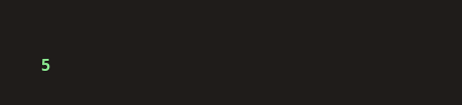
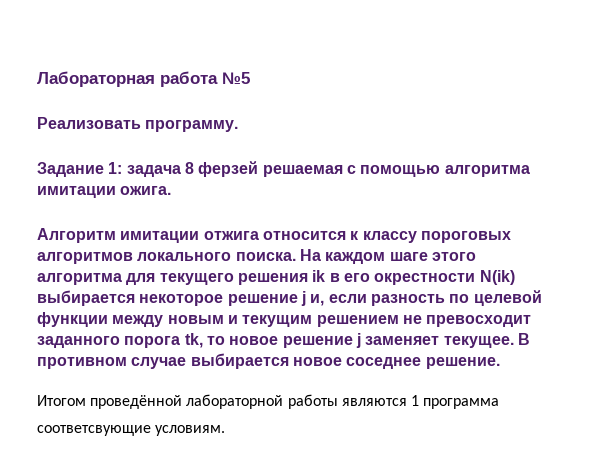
- 5
+ Лабораторная работа №5
+ Реализовать программу.
+ Задание 1: задача 8 ферзей решаемая с помощью алгоритма имитации ожига.
+ Алгоритм имитации отжига относится к классу пороговых алгоритмов локального поиска. На каждом шаге этого алгоритма для текущего решения ik в его окрестности N(ik) выбирается некоторое решение j и, если разность по целевой функции между новым и текущим решением не превосходит заданного порога tk, то новое решение j заменяет текущее. В противном случае выбирается новое соседнее решение.
+ Итогом проведённой лабораторной работы являются 1 программа соответсвующие условиям.

